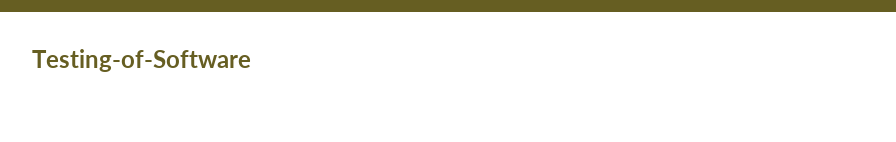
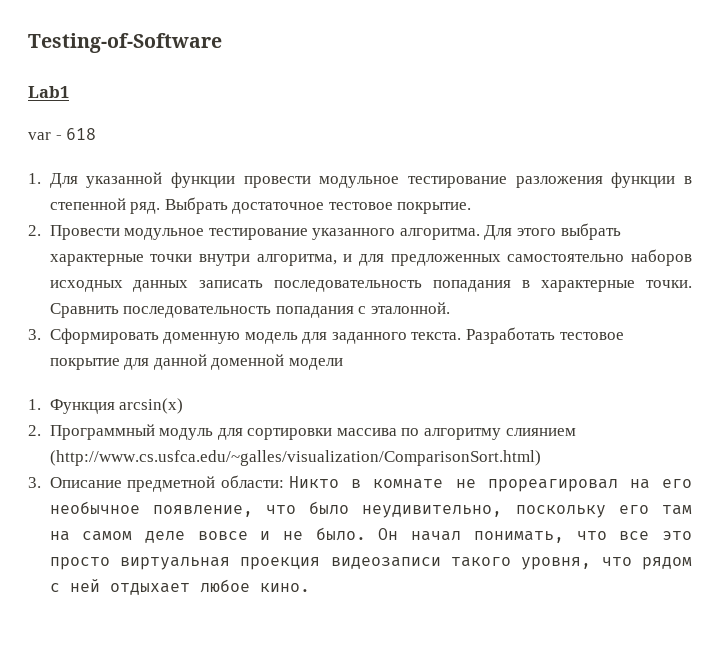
+ Lab1
+ var - 618
+ 1. Для указанной функции провести модульное тестирование разложения функции в степенной ряд. Выбрать достаточное тестовое покрытие.
+ 2. Провести модульное тестирование указанного алгоритма. Для этого выбрать характерные точки внутри алгоритма, и для предложенных самостоятельно наборов исходных данных записать последовательность попадания в характерные точки. Сравнить последовательность попадания с эталонной.
+ 3. Сформировать доменную модель для заданного текста. Разработать тестовое покрытие для данной доменной модели
+ 1. Функция arcsin(x)
+ 2. Программный модуль для сортировки массива по алгоритму слиянием (http://www.cs.usfca.edu/~galles/visualization/ComparisonSort.html)
+ 3. Описание предметной области: Никто в комнате не прореагировал на его необычное появление, что было неудивительно, поскольку его там на самом деле вовсе и не было. Он начал понимать, что все это просто виртуальная проекция видеозаписи такого уровня, что рядом с ней отдыхает любое кино.

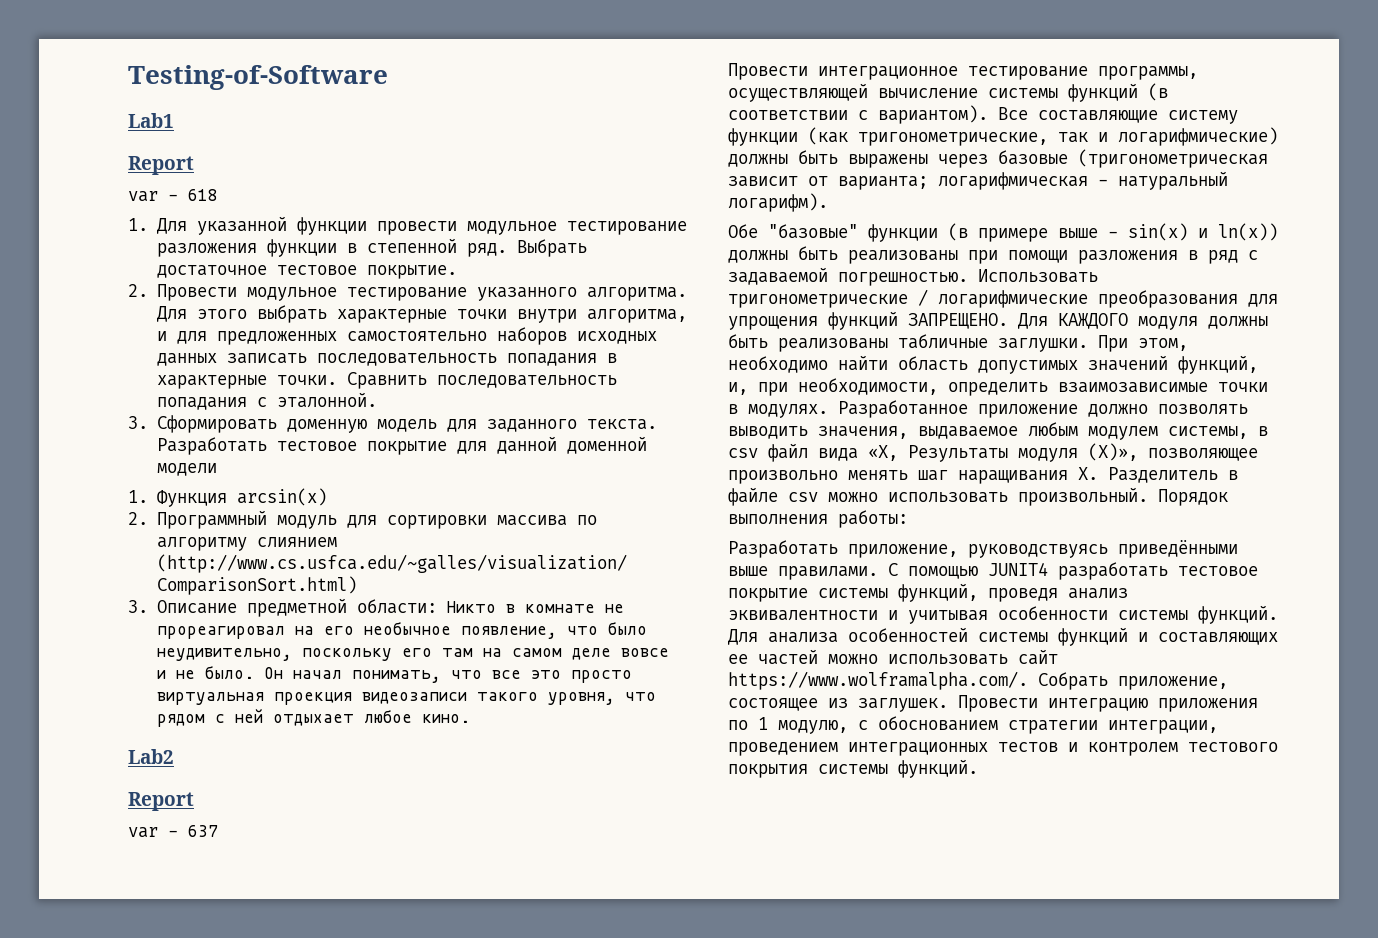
  Lab1
+ Report
+ Lab2
+ Report
+ var - 637
+ Провести интеграционное тестирование программы, осуществляющей вычисление системы функций (в соответствии с вариантом). Все составляющие систему функции (как тригонометрические, так и логарифмические) должны быть выражены через базовые (тригонометрическая зависит от варианта; логарифмическая - натуральный логарифм).
+ Обе "базовые" функции (в примере выше - sin(x) и ln(x)) должны быть реализованы при помощи разложения в ряд с задаваемой погрешностью. Использовать тригонометрические / логарифмические преобразования для упрощения функций ЗАПРЕЩЕНО. Для КАЖДОГО модуля должны быть реализованы табличные заглушки. При этом, необходимо найти область допустимых значений функций, и, при необходимости, определить взаимозависимые точки в модулях. Разработанное приложение должно позволять выводить значения, выдаваемое любым модулем системы, в сsv файл вида «X, Результаты модуля (X)», позволяющее произвольно менять шаг наращивания Х. Разделитель в файле csv можно использовать произвольный. Порядок выполнения работы:
+ Разработать приложение, руководствуясь приведёнными выше правилами. С помощью JUNIT4 разработать тестовое покрытие системы функций, проведя анализ эквивалентности и учитывая особенности системы функций. Для анализа особенностей системы функций и составляющих ее частей можно использовать сайт https://www.wolframalpha.com/. Собрать приложение, состоящее из заглушек. Провести интеграцию приложения по 1 модулю, с обоснованием стратегии интеграции, проведением интеграционных тестов и контролем тестового покрытия системы функций.

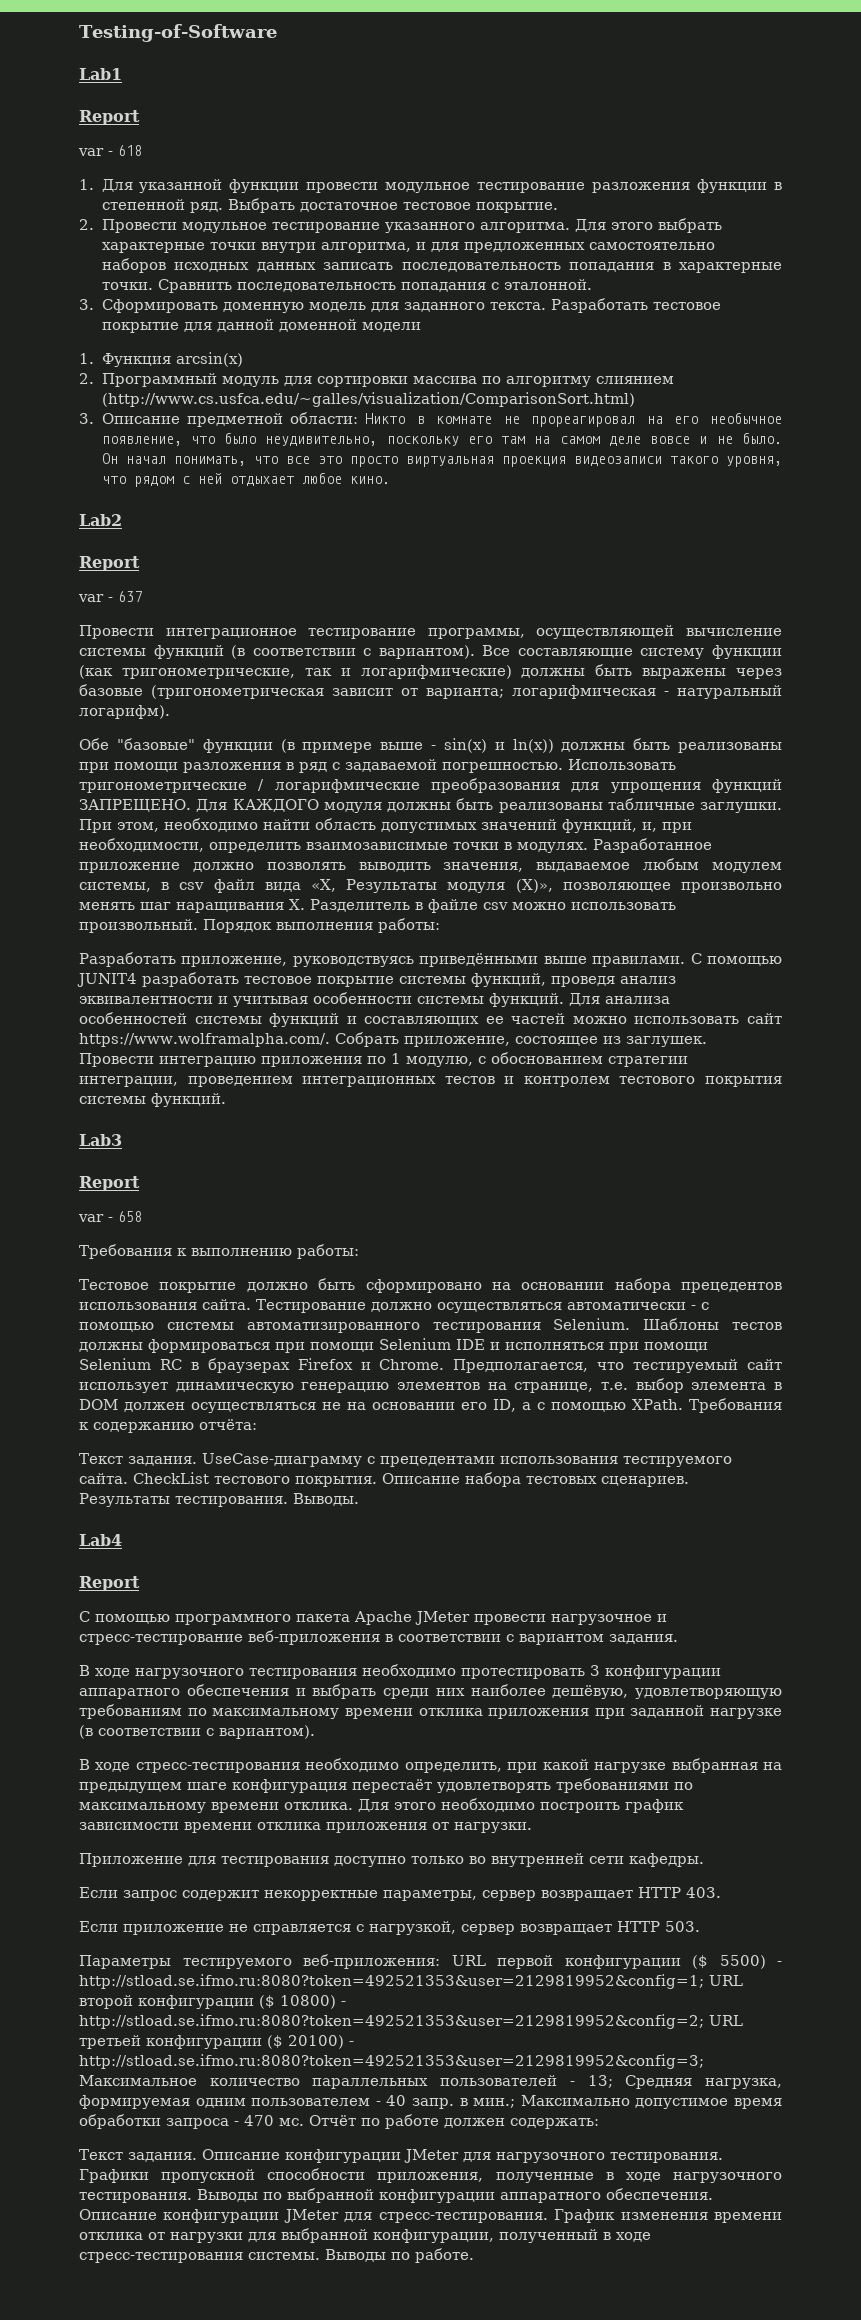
+ Lab3
+ Report
+ var - 658
+ Требования к выполнению работы:
+ Тестовое покрытие должно быть сформировано на основании набора прецедентов использования сайта. Тестирование должно осуществляться автоматически - с помощью системы автоматизированного тестирования Selenium. Шаблоны тестов должны формироваться при помощи Selenium IDE и исполняться при помощи Selenium RC в браузерах Firefox и Chrome. Предполагается, что тестируемый сайт использует динамическую генерацию элементов на странице, т.е. выбор элемента в DOM должен осуществляться не на основании его ID, а с помощью XPath. Требования к содержанию отчёта:
+ Текст задания. UseCase-диаграмму с прецедентами использования тестируемого сайта. CheckList тестового покрытия. Описание набора тестовых сценариев. Результаты тестирования. Выводы.
+ Lab4
+ Report
+ С помощью программного пакета Apache JMeter провести нагрузочное и стресс-тестирование веб-приложения в соответствии с вариантом задания.
+ В ходе нагрузочного тестирования необходимо протестировать 3 конфигурации аппаратного обеспечения и выбрать среди них наиболее дешёвую, удовлетворяющую требованиям по максимальному времени отклика приложения при заданной нагрузке (в соответствии с вариантом).
+ В ходе стресс-тестирования необходимо определить, при какой нагрузке выбранная на предыдущем шаге конфигурация перестаёт удовлетворять требованиями по максимальному времени отклика. Для этого необходимо построить график зависимости времени отклика приложения от нагрузки.
+ Приложение для тестирования доступно только во внутренней сети кафедры.
+ Если запрос содержит некорректные параметры, сервер возвращает HTTP 403.
+ Если приложение не справляется с нагрузкой, сервер возвращает HTTP 503.
+ Параметры тестируемого веб-приложения: URL первой конфигурации ($ 5500) - http://stload.se.ifmo.ru:8080?token=492521353&user=2129819952&config=1; URL второй конфигурации ($ 10800) - http://stload.se.ifmo.ru:8080?token=492521353&user=2129819952&config=2; URL третьей конфигурации ($ 20100) - http://stload.se.ifmo.ru:8080?token=492521353&user=2129819952&config=3; Максимальное количество параллельных пользователей - 13; Средняя нагрузка, формируемая одним пользователем - 40 запр. в мин.; Максимально допустимое время обработки запроса - 470 мс. Отчёт по работе должен содержать:
+ Текст задания. Описание конфигурации JMeter для нагрузочного тестирования. Графики пропускной способности приложения, полученные в ходе нагрузочного тестирования. Выводы по выбранной конфигурации аппаратного обеспечения. Описание конфигурации JMeter для стресс-тестирования. График изменения времени отклика от нагрузки для выбранной конфигурации, полученный в ходе стресс-тестирования системы. Выводы по работе.

